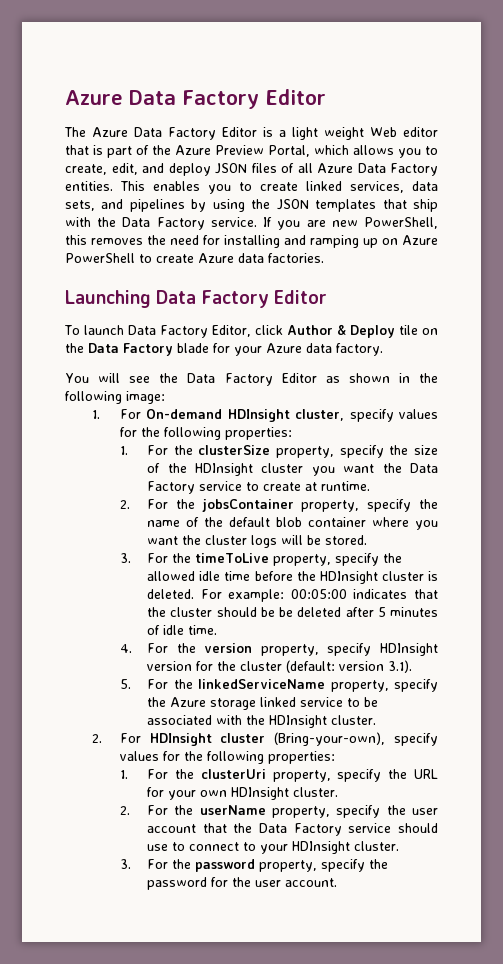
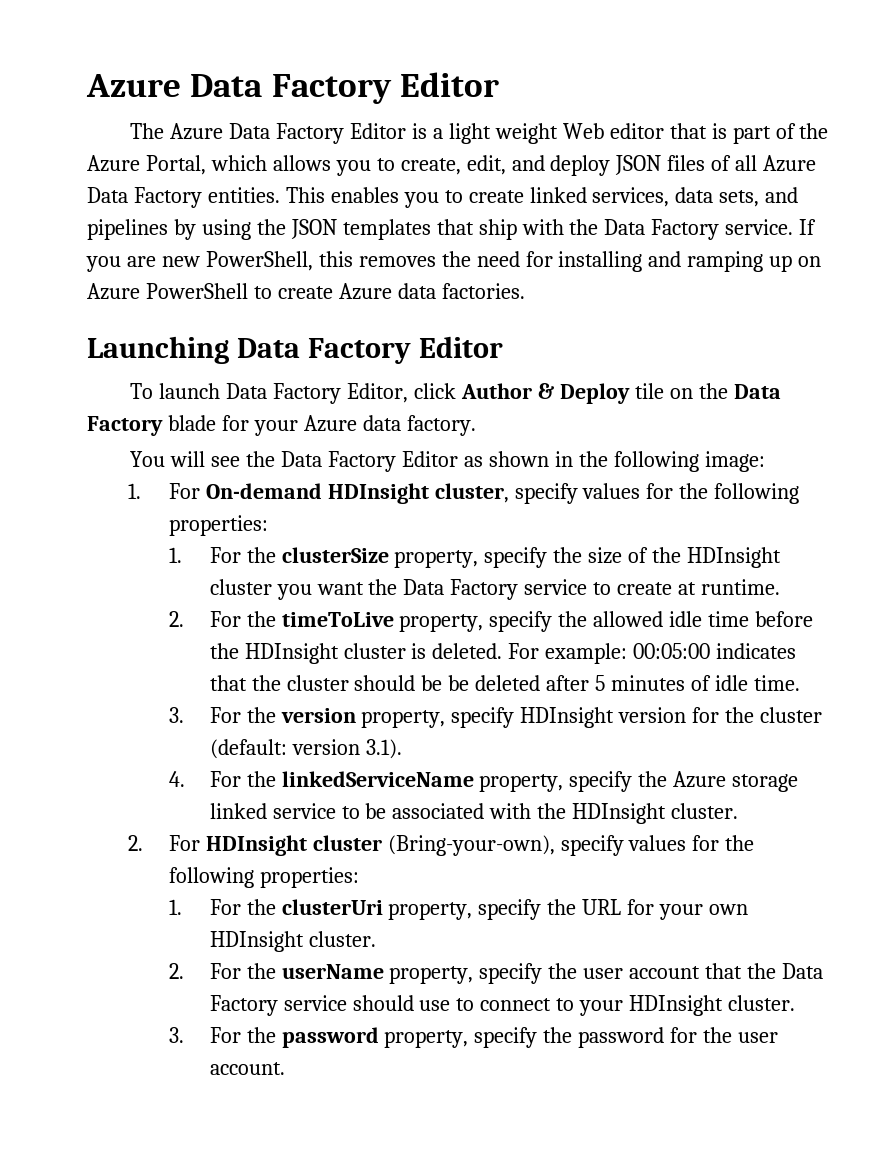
- The Azure Data Factory Editor is a light weight Web editor that is part of the Azure Preview Portal, which allows you to create, edit, and deploy JSON files of all Azure Data Factory entities.
+ The Azure Data Factory Editor is a light weight Web editor that is part of the Azure Portal, which allows you to create, edit, and deploy JSON files of all Azure Data Factory entities.
- 2. For the jobsContainer property, specify the name of the default blob container where you want the cluster logs will be stored.
- 3. For the timeToLive property, specify the allowed idle time before the HDInsight cluster is deleted.
+ 2. For the timeToLive property, specify the allowed idle time before the HDInsight cluster is deleted.
- 4. For the version property, specify HDInsight version for the cluster (default: version 3.1).
+ 3. For the version property, specify HDInsight version for the cluster (default: version 3.1).
- 5. For the linkedServiceName property, specify the Azure storage linked service to be associated with the HDInsight cluster.
+ 4. For the linkedServiceName property, specify the Azure storage linked service to be associated with the HDInsight cluster.

